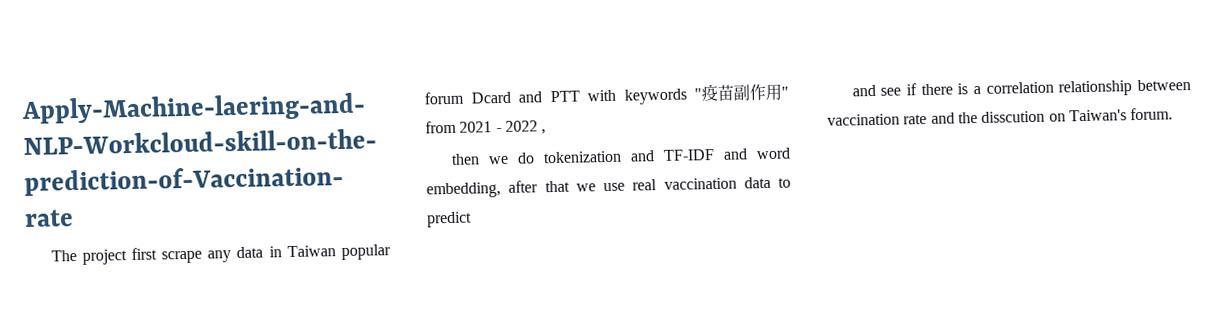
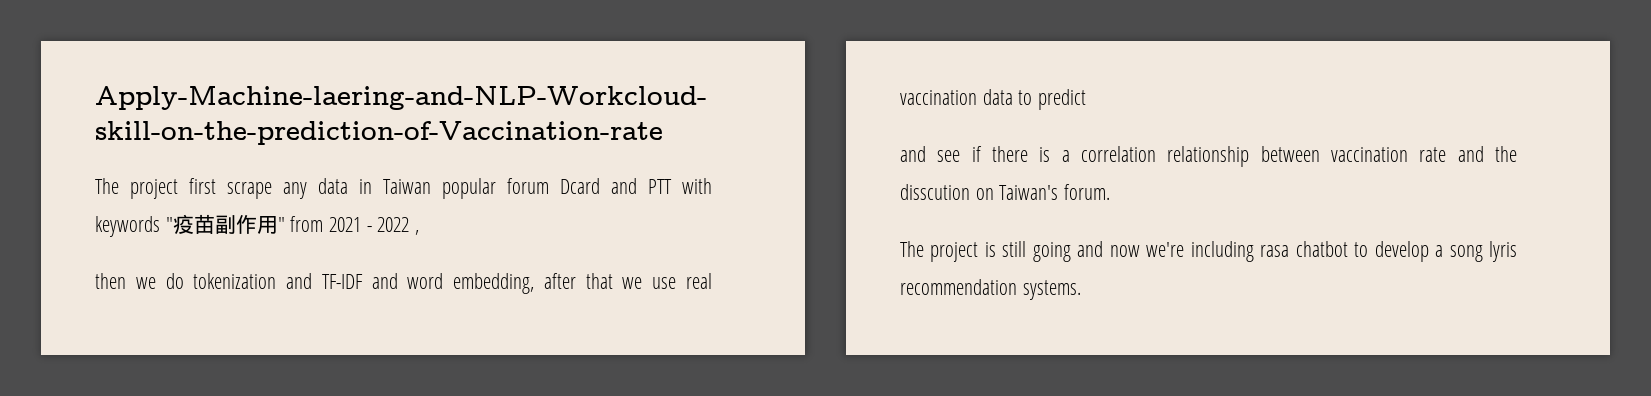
+ The project is still going and now we're including rasa chatbot to develop a song lyris recommendation systems.

